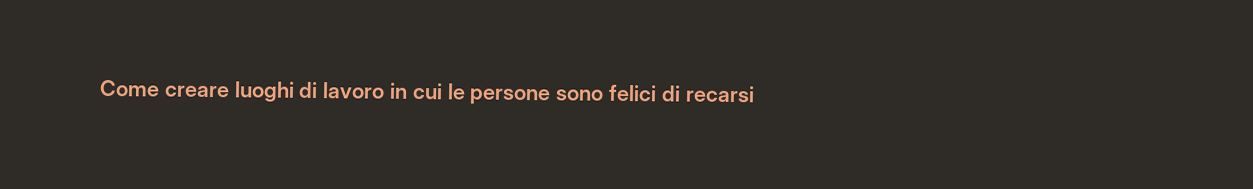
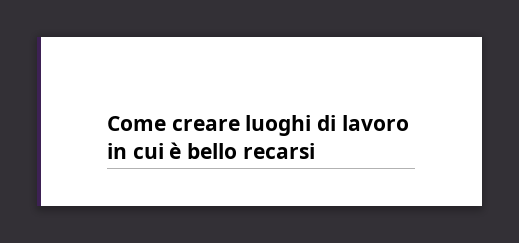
- Come creare luoghi di lavoro in cui le persone sono felici di recarsi
+ Come creare luoghi di lavoro in cui è bello recarsi

